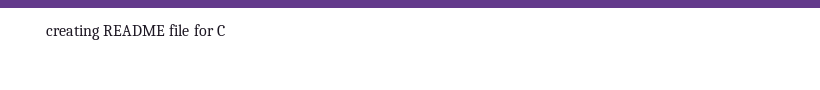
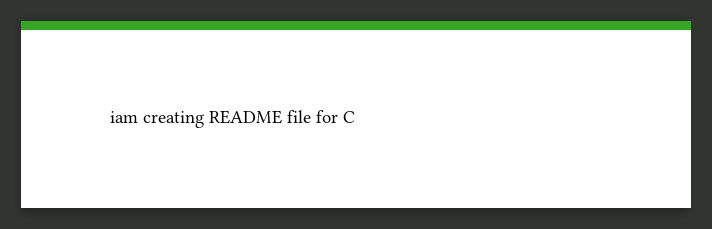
- creating README file for C
+ iam creating README file for C

